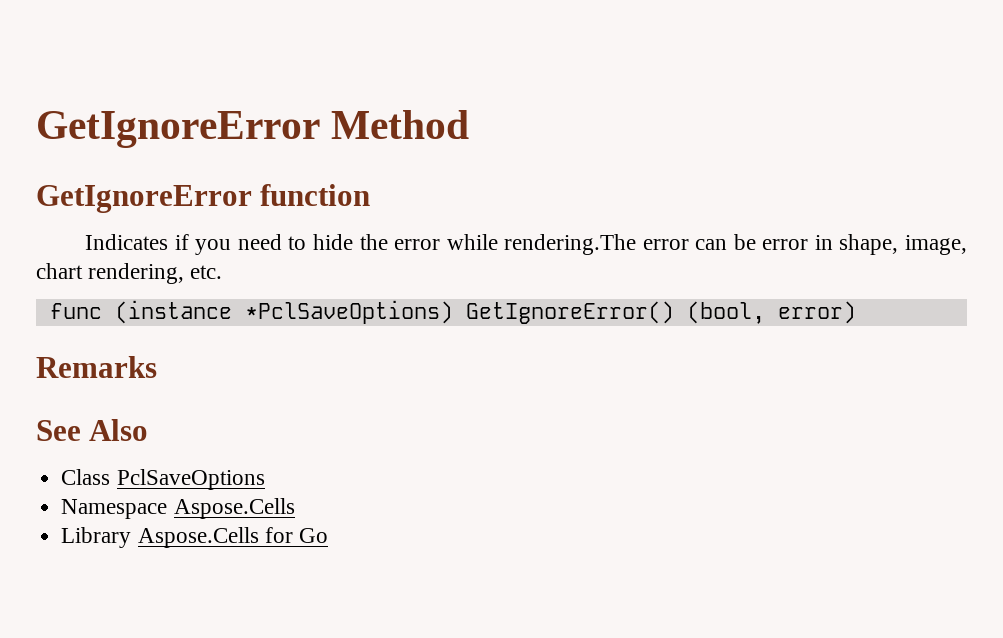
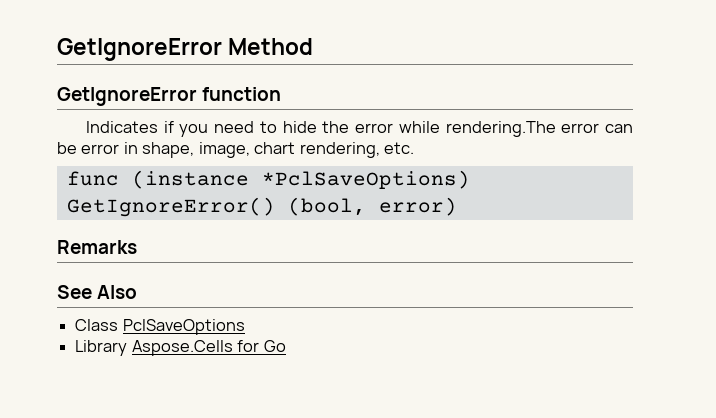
- Namespace Aspose.Cells

